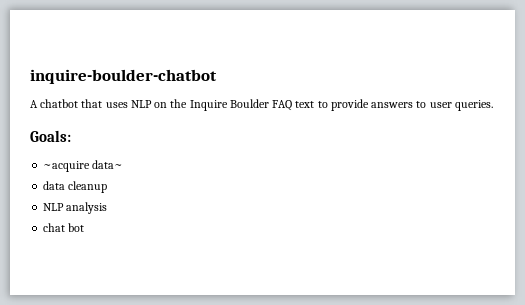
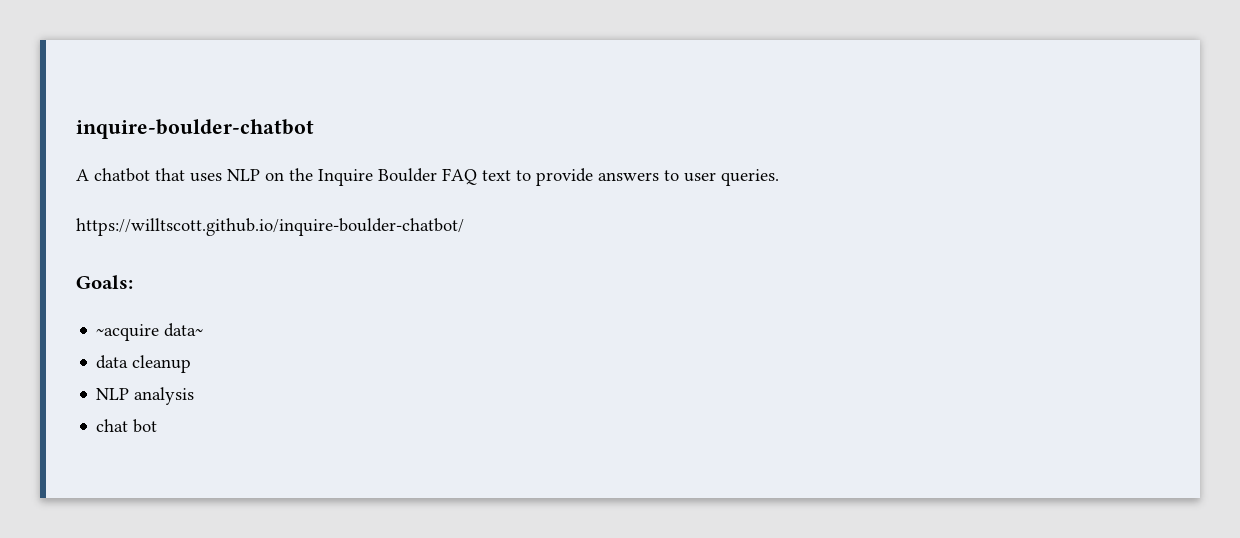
+ https://willtscott.github.io/inquire-boulder-chatbot/

